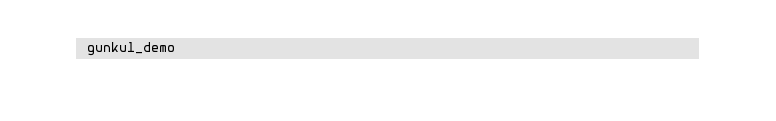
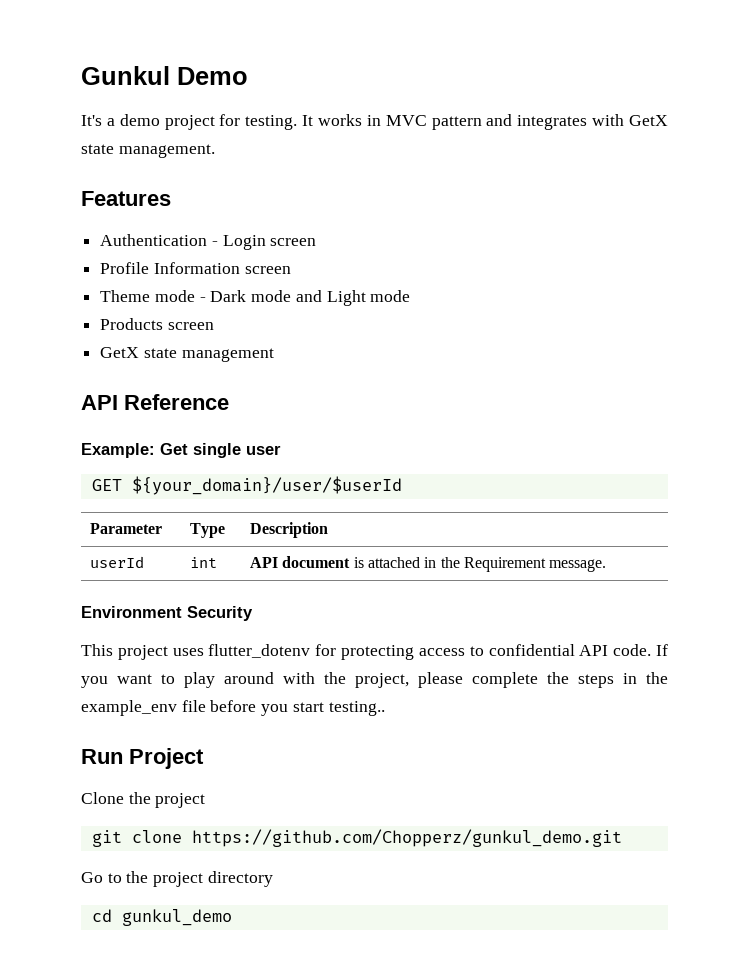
- gunkul_demo
+ Gunkul Demo
+ It's a demo project for testing. It works in MVC pattern and integrates with GetX state management.
+ Features
+ Authentication - Login screen
+ Profile Information screen
+ Theme mode - Dark mode and Light mode
+ Products screen
+ GetX state management
+ API Reference
+ Example: Get single user
+ GET ${your_domain}/user/$userId
+ Parameter | Type | Description
+ userId | int | API document is attached in the Requirement message.
+ Environment Security
+ This project uses flutter_dotenv for protecting access to confidential API code. If you want to play around with the project, please complete the steps in the example_env file before you start testing..
+ Run Project
+ Clone the project
+ git clone https://github.com/Chopperz/gunkul_demo.git
+ Go to the project directory
+ cd gunkul_demo

